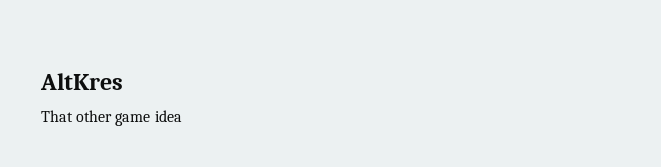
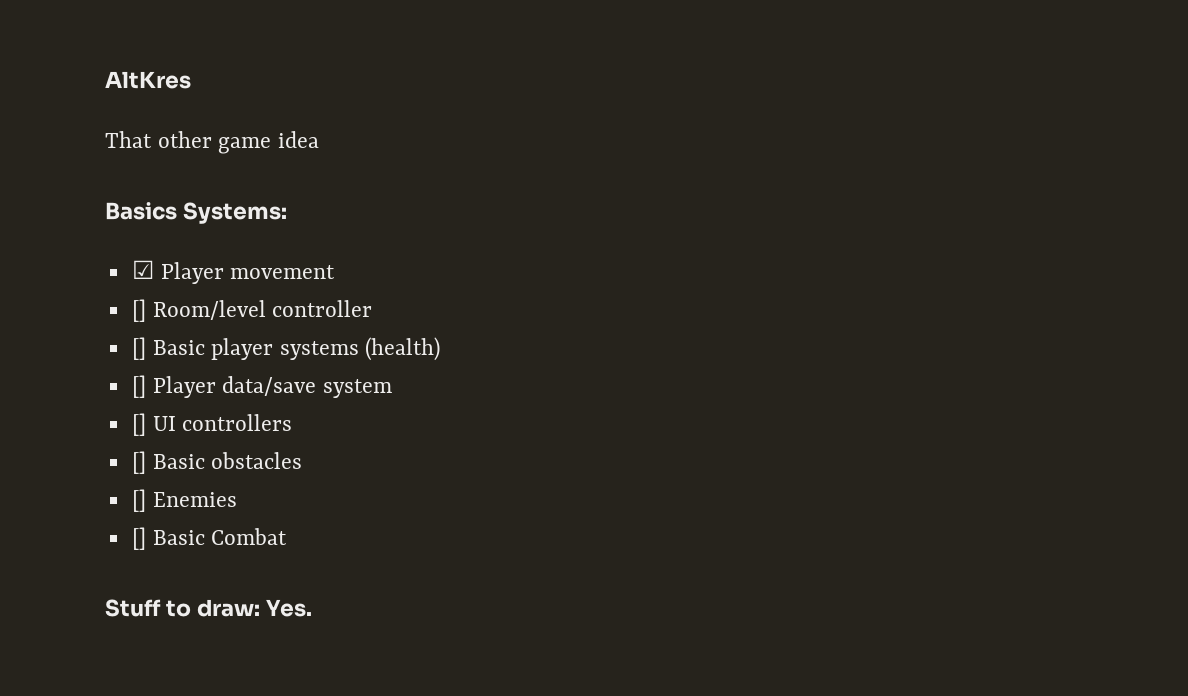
+ Basics Systems:
+ ☑ Player movement
+ [] Room/level controller
+ [] Basic player systems (health)
+ [] Player data/save system
+ [] UI controllers
+ [] Basic obstacles
+ [] Enemies
+ [] Basic Combat
+ Stuff to draw: Yes.

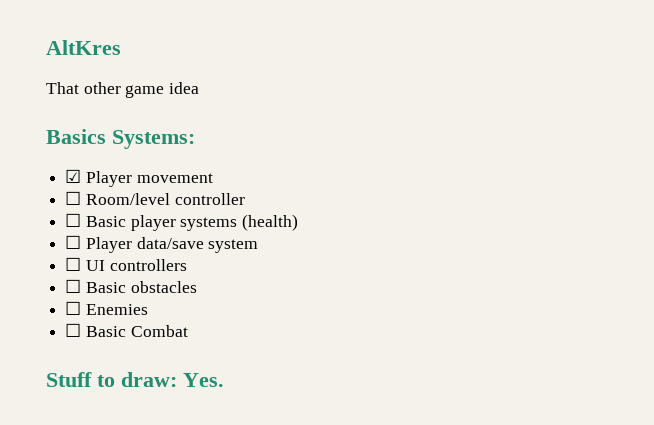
- [] Room/level controller
+ ☐ Room/level controller
- [] Basic player systems (health)
+ ☐ Basic player systems (health)
- [] Player data/save system
+ ☐ Player data/save system
- [] UI controllers
+ ☐ UI controllers
- [] Basic obstacles
+ ☐ Basic obstacles
- [] Enemies
+ ☐ Enemies
- [] Basic Combat
+ ☐ Basic Combat

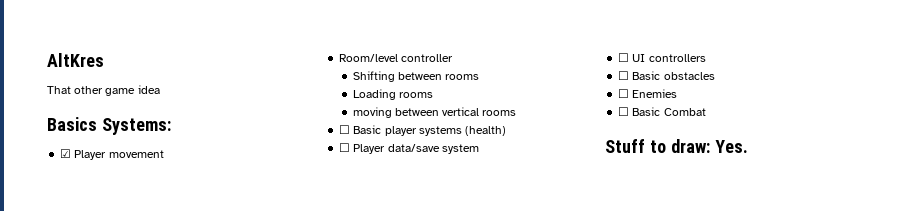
- ☐ Room/level controller
+ Room/level controller
+ Shifting between rooms
+ Loading rooms
+ moving between vertical rooms

